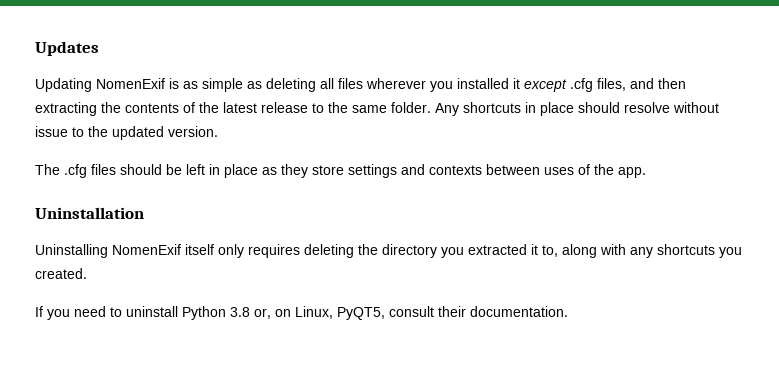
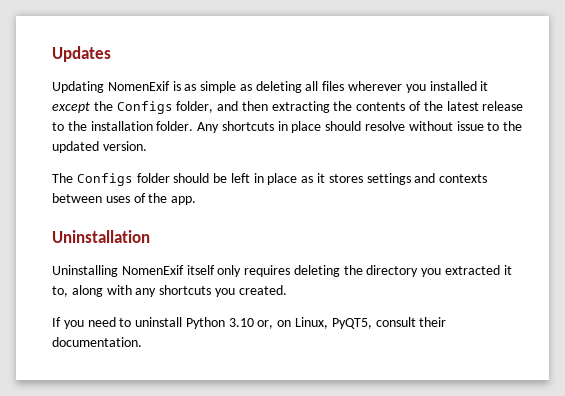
- Updating NomenExif is as simple as deleting all files wherever you installed it except .cfg files, and then extracting the contents of the latest release to the same folder.
+ Updating NomenExif is as simple as deleting all files wherever you installed it except the Configs folder, and then extracting the contents of the latest release to the installation folder.
- The .cfg files should be left in place as they store settings and contexts between uses of the app.
+ The Configs folder should be left in place as it stores settings and contexts between uses of the app.
- If you need to uninstall Python 3.8 or, on Linux, PyQT5, consult their documentation.
+ If you need to uninstall Python 3.10 or, on Linux, PyQT5, consult their documentation.

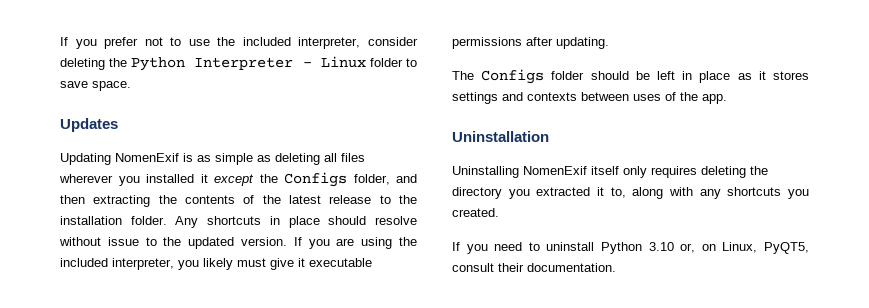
+ If you prefer not to use the included interpreter, consider deleting the Python Interpreter - Linux folder to save space.
+ If you are using the included interpreter, you likely must give it executable permissions after updating.

